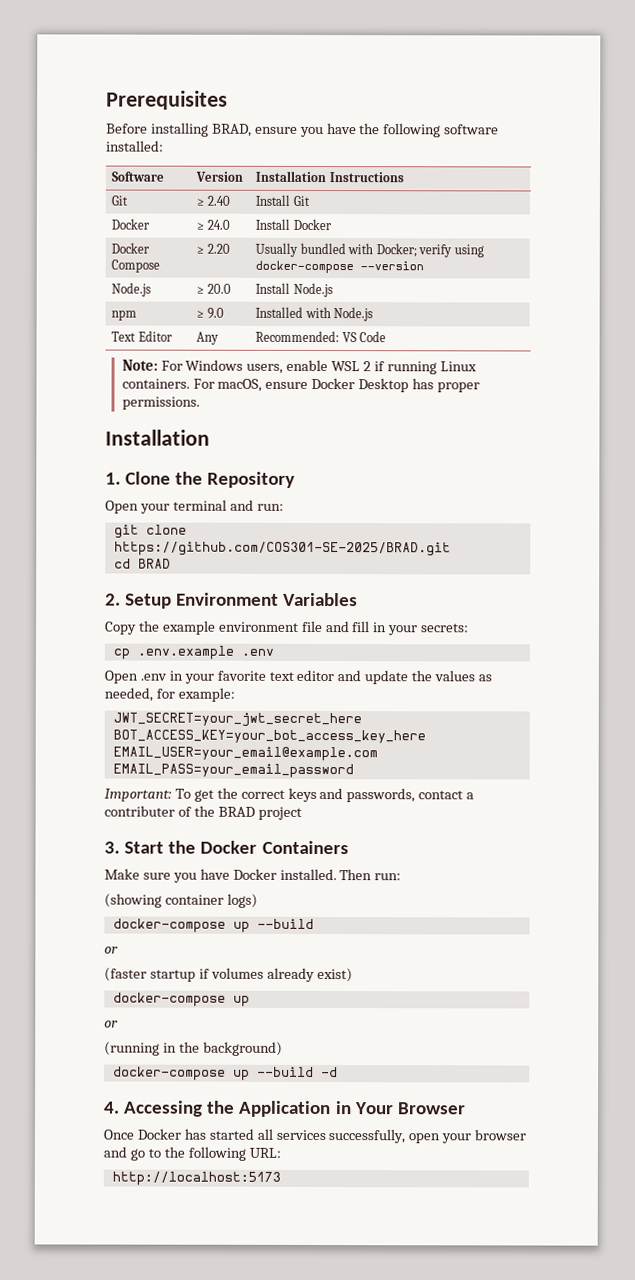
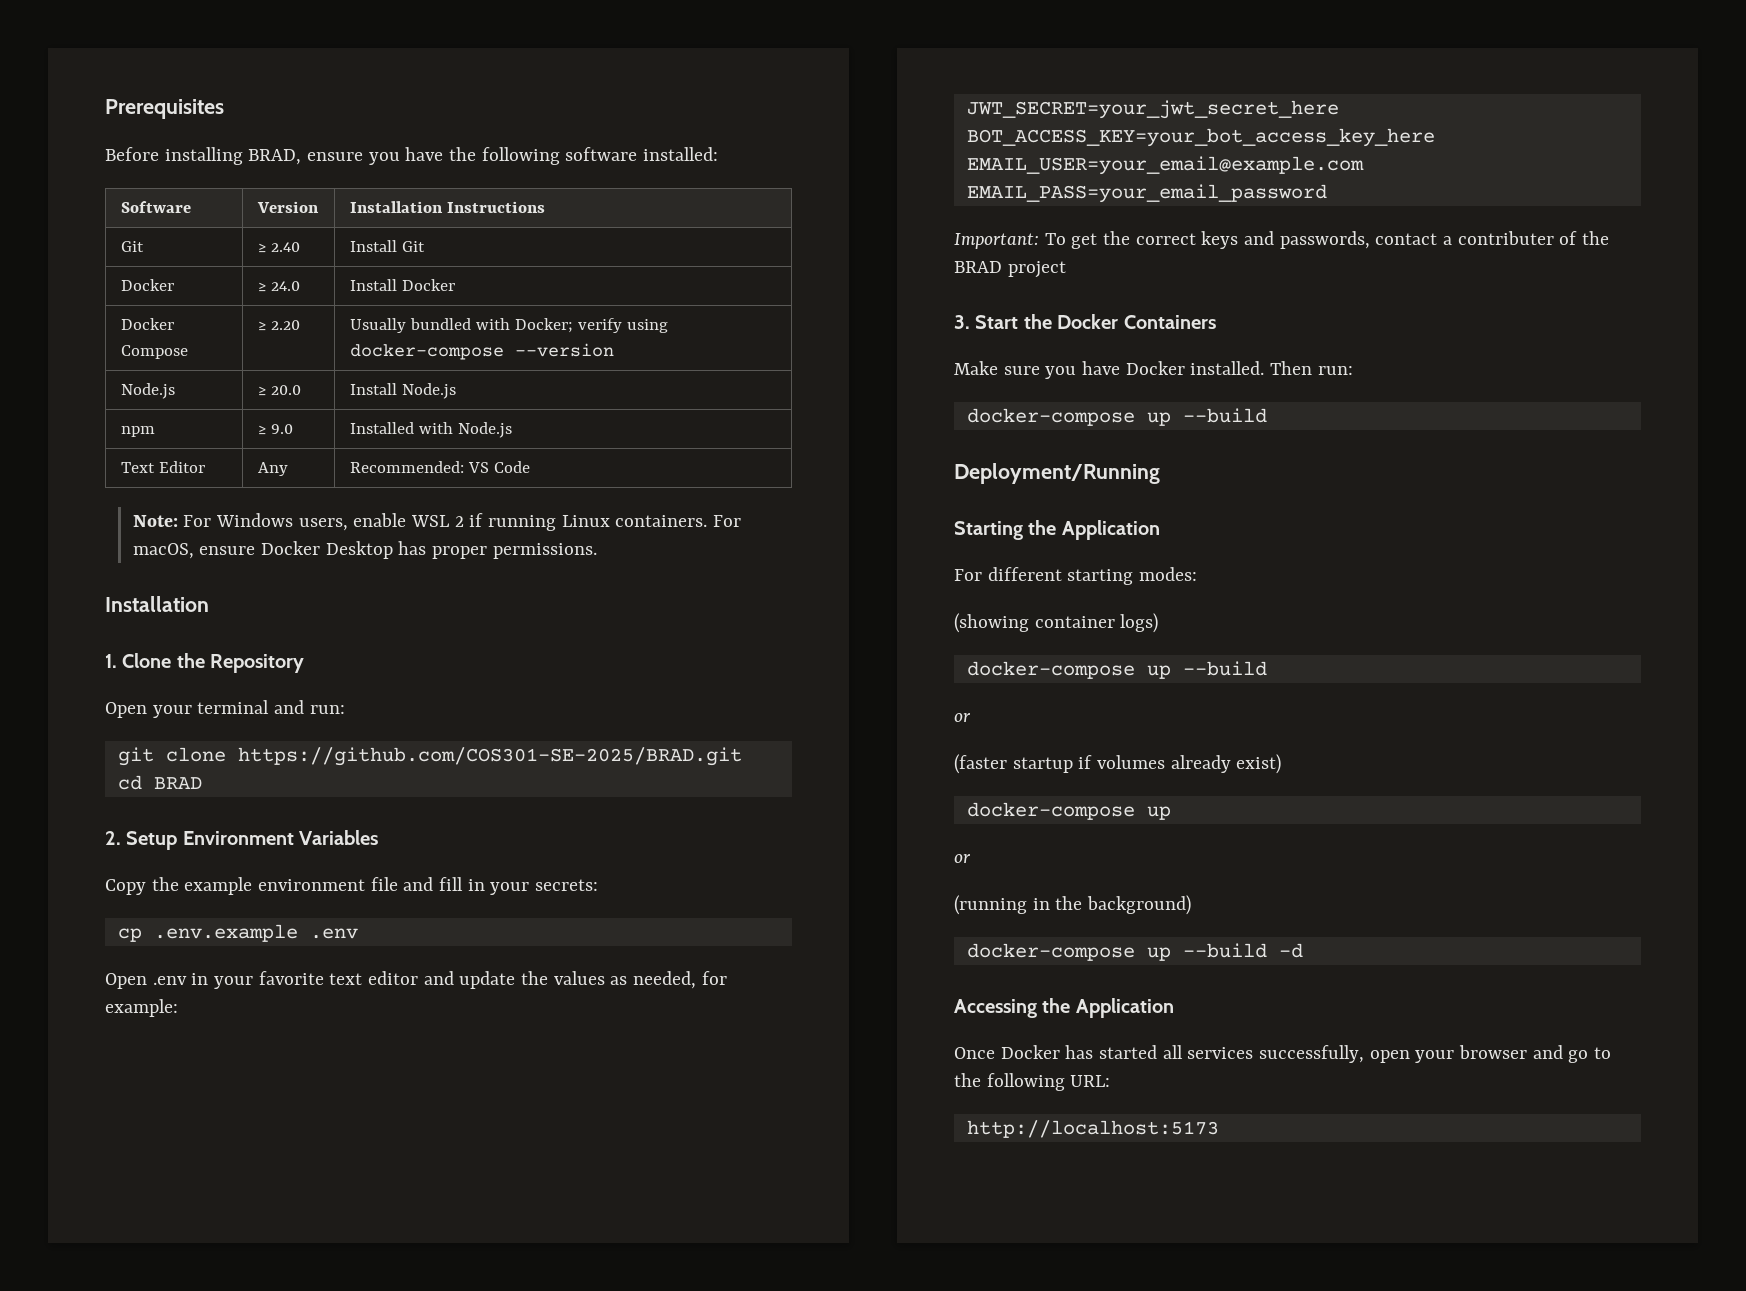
  Then run:
+ docker-compose up --build
+ Deployment/Running
+ Starting the Application
+ For different starting modes:
- 4. Accessing the Application in Your Browser
+ Accessing the Application

